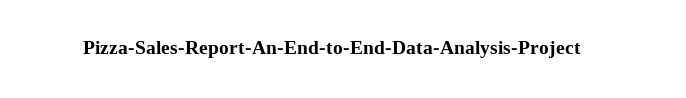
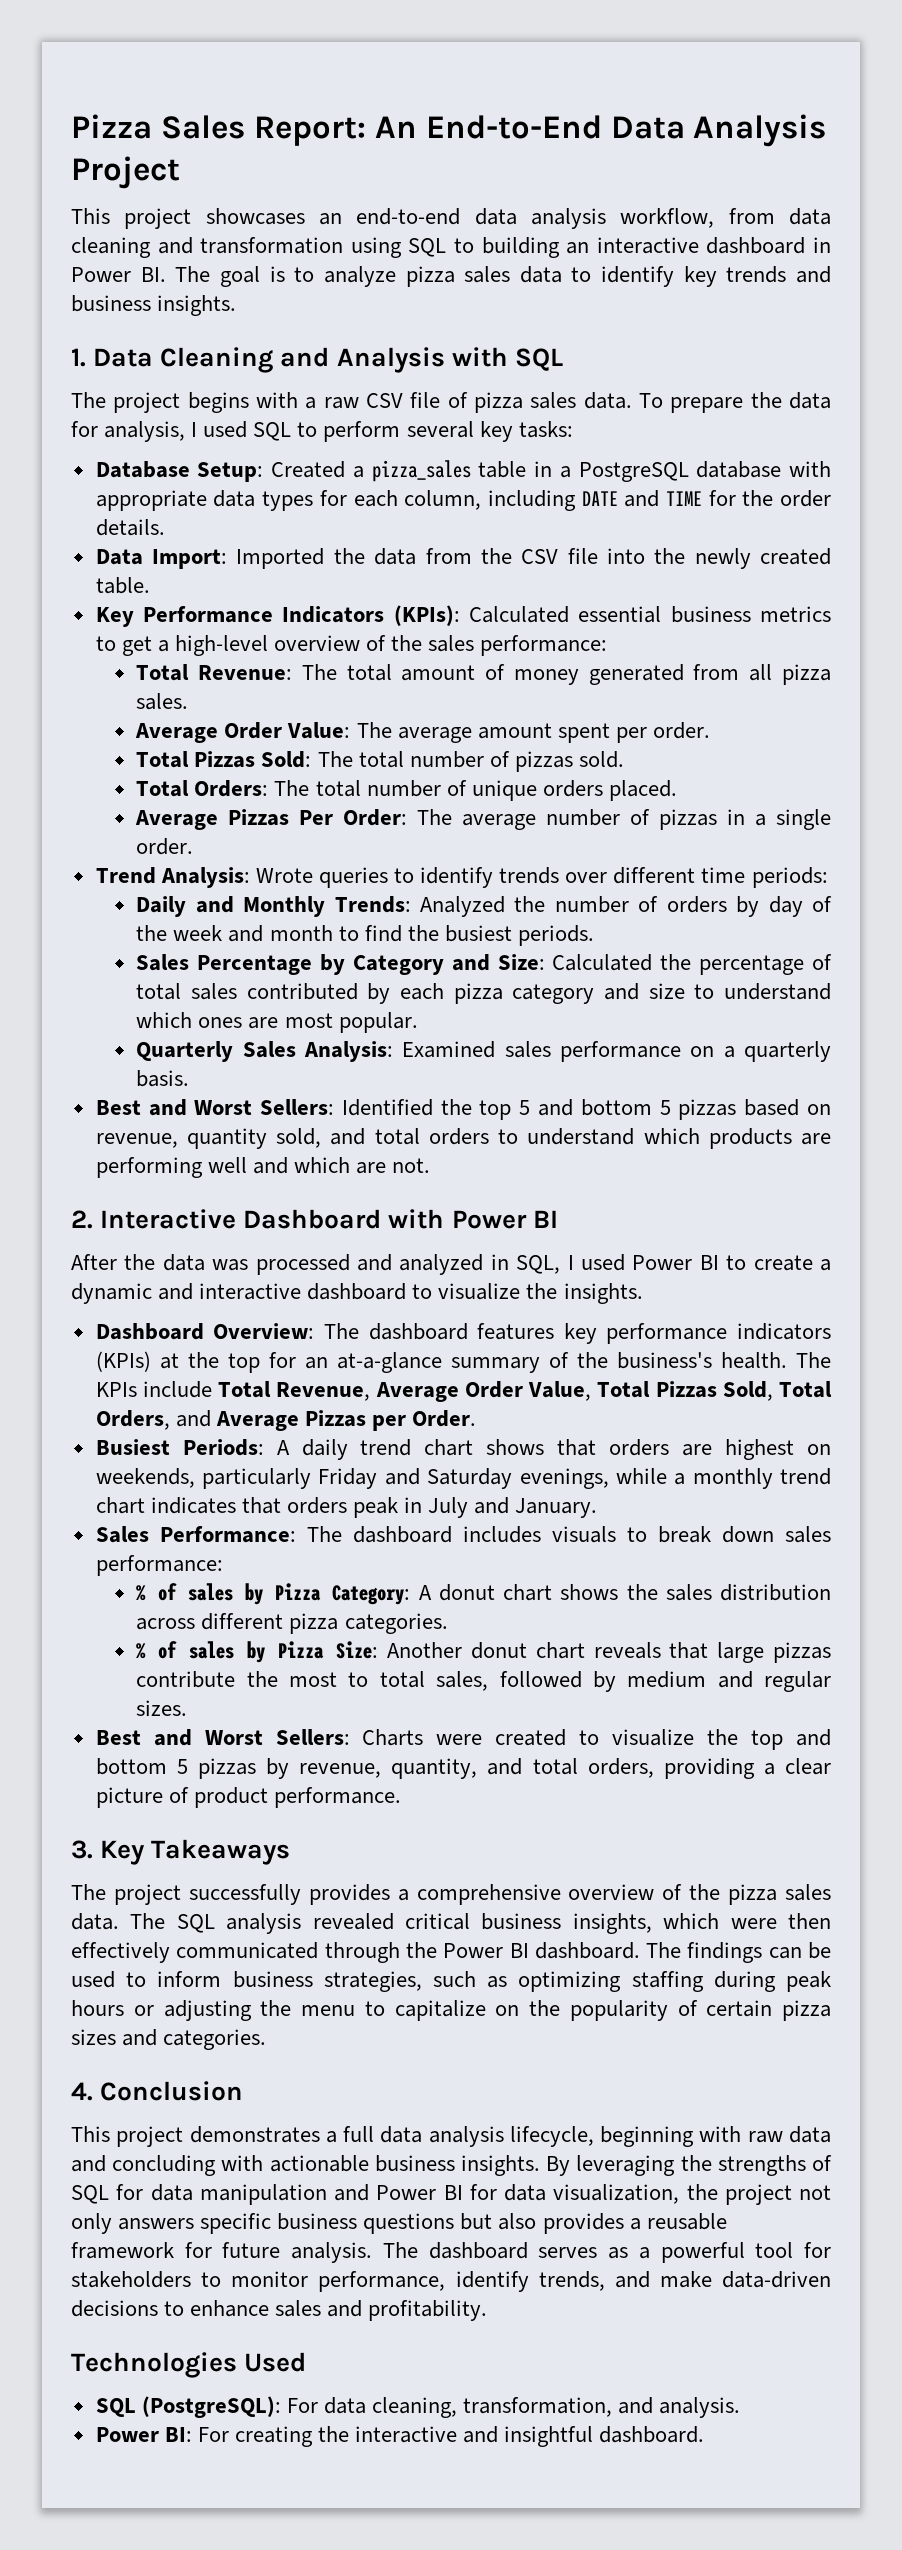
- Pizza-Sales-Report-An-End-to-End-Data-Analysis-Project
+ Pizza Sales Report: An End-to-End Data Analysis Project
+ This project showcases an end-to-end data analysis workflow, from data cleaning and transformation using SQL to building an interactive dashboard in Power BI. The goal is to analyze pizza sales data to identify key trends and business insights.
+ 1. Data Cleaning and Analysis with SQL
+ The project begins with a raw CSV file of pizza sales data. To prepare the data for analysis, I used SQL to perform several key tasks:
+ Database Setup: Created a pizza_sales table in a PostgreSQL database with appropriate data types for each column, including DATE and TIME for the order details.
+ Data Import: Imported the data from the CSV file into the newly created table.
+ Key Performance Indicators (KPIs): Calculated essential business metrics to get a high-level overview of the sales performance:
+ Total Revenue: The total amount of money generated from all pizza sales.
+ Average Order Value: The average amount spent per order.
+ Total Pizzas Sold: The total number of pizzas sold.
+ Total Orders: The total number of unique orders placed.
+ Average Pizzas Per Order: The average number of pizzas in a single order.
+ Trend Analysis: Wrote queries to identify trends over different time periods:
+ Daily and Monthly Trends: Analyzed the number of orders by day of the week and month to find the busiest periods.
+ Sales Percentage by Category and Size: Calculated the percentage of total sales contributed by each pizza category and size to understand which ones are most popular.
+ Quarterly Sales Analysis: Examined sales performance on a quarterly basis.
+ Best and Worst Sellers: Identified the top 5 and bottom 5 pizzas based on revenue, quantity sold, and total orders to understand which products are performing well and which are not.
+ 2. Interactive Dashboard with Power BI
+ After the data was processed and analyzed in SQL, I used Power BI to create a dynamic and interactive dashboard to visualize the insights.
+ Dashboard Overview: The dashboard features key performance indicators (KPIs) at the top for an at-a-glance summary of the business's health. The KPIs include Total Revenue, Average Order Value, Total Pizzas Sold, Total Orders, and Average Pizzas per Order.
+ Busiest Periods: A daily trend chart shows that orders are highest on weekends, particularly Friday and Saturday evenings, while a monthly trend chart indicates that orders peak in July and January.
+ Sales Performance: The dashboard includes visuals to break down sales performance:
+ % of sales by Pizza Category: A donut chart shows the sales distribution across different pizza categories.
+ % of sales by Pizza Size: Another donut chart reveals that large pizzas contribute the most to total sales, followed by medium and regular sizes.
+ Best and Worst Sellers: Charts were created to visualize the top and bottom 5 pizzas by revenue, quantity, and total orders, providing a clear picture of product performance.
+ 3. Key Takeaways
+ The project successfully provides a comprehensive overview of the pizza sales data. The SQL analysis revealed critical business insights, which were then effectively communicated through the Power BI dashboard. The findings can be used to inform business strategies, such as optimizing staffing during peak hours or adjusting the menu to capitalize on the popularity of certain pizza sizes and categories.
+ 4. Conclusion
+ This project demonstrates a full data analysis lifecycle, beginning with raw data and concluding with actionable business insights. By leveraging the strengths of SQL for data manipulation and Power BI for data visualization, the project not only answers specific business questions but also provides a reusable framework for future analysis. The dashboard serves as a powerful tool for stakeholders to monitor performance, identify trends, and make data-driven decisions to enhance sales and profitability.
+ Technologies Used
+ SQL (PostgreSQL): For data cleaning, transformation, and analysis.
+ Power BI: For creating the interactive and insightful dashboard.

